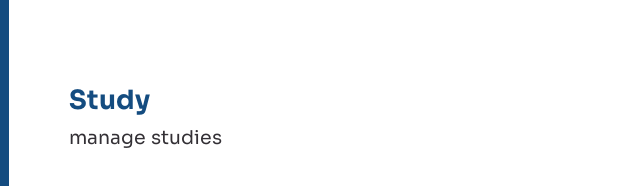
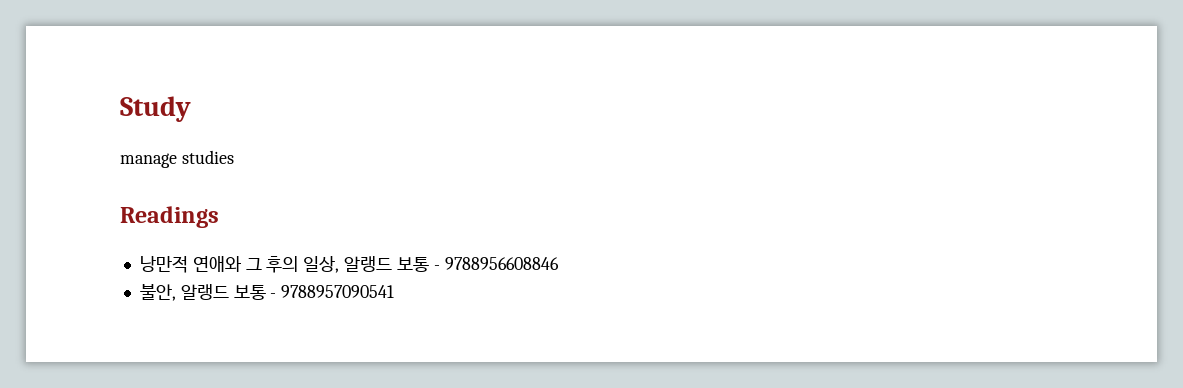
+ Readings
+ 낭만적 연애와 그 후의 일상, 알랭드 보통 - 9788956608846
+ 불안, 알랭드 보통 - 9788957090541

